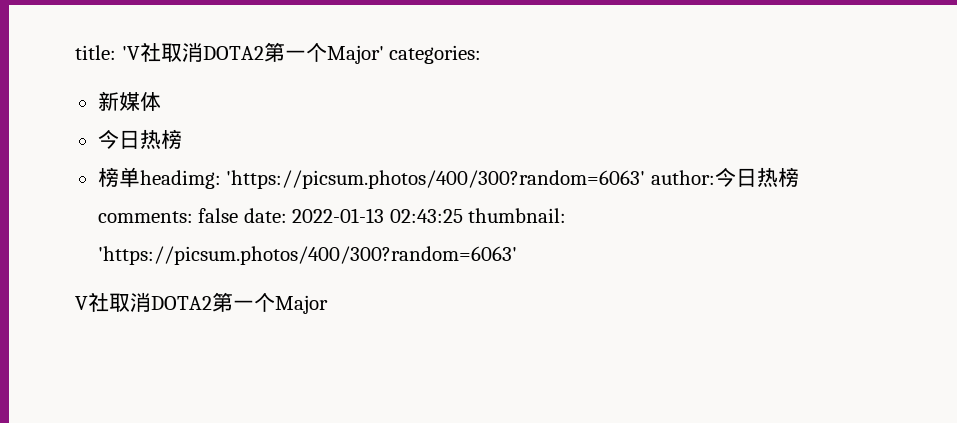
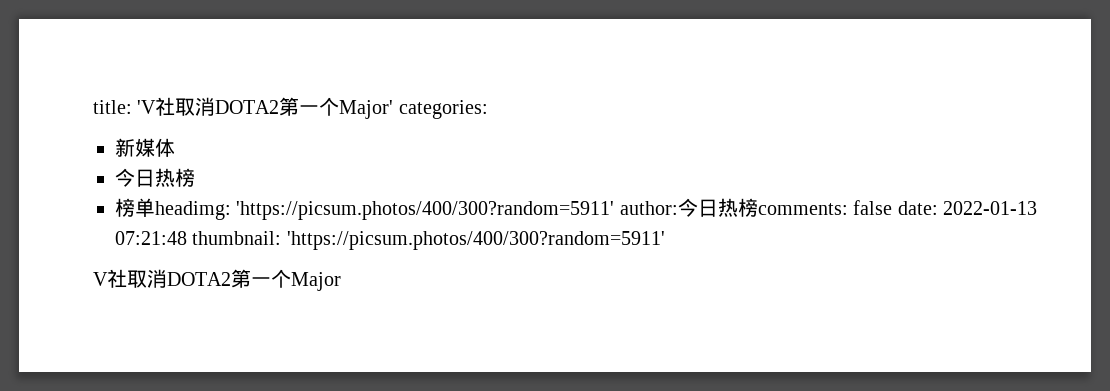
- 榜单headimg: 'https://picsum.photos/400/300?random=6063' author:今日热榜comments: false date: 2022-01-13 02:43:25 thumbnail: 'https://picsum.photos/400/300?random=6063'
+ 榜单headimg: 'https://picsum.photos/400/300?random=5911' author:今日热榜comments: false date: 2022-01-13 07:21:48 thumbnail: 'https://picsum.photos/400/300?random=5911'

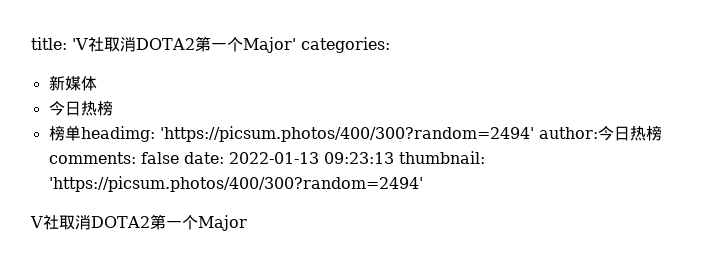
- 榜单headimg: 'https://picsum.photos/400/300?random=5911' author:今日热榜comments: false date: 2022-01-13 07:21:48 thumbnail: 'https://picsum.photos/400/300?random=5911'
+ 榜单headimg: 'https://picsum.photos/400/300?random=2494' author:今日热榜comments: false date: 2022-01-13 09:23:13 thumbnail: 'https://picsum.photos/400/300?random=2494'

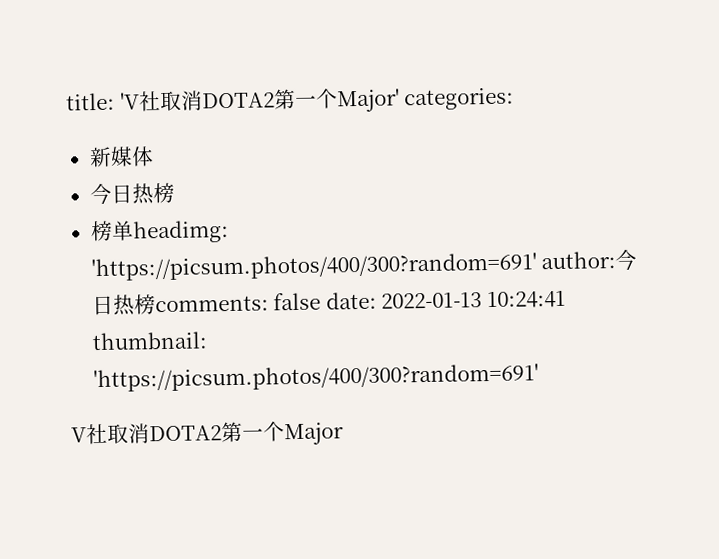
- 榜单headimg: 'https://picsum.photos/400/300?random=2494' author:今日热榜comments: false date: 2022-01-13 09:23:13 thumbnail: 'https://picsum.photos/400/300?random=2494'
+ 榜单headimg: 'https://picsum.photos/400/300?random=691' author:今日热榜comments: false date: 2022-01-13 10:24:41 thumbnail: 'https://picsum.photos/400/300?random=691'

